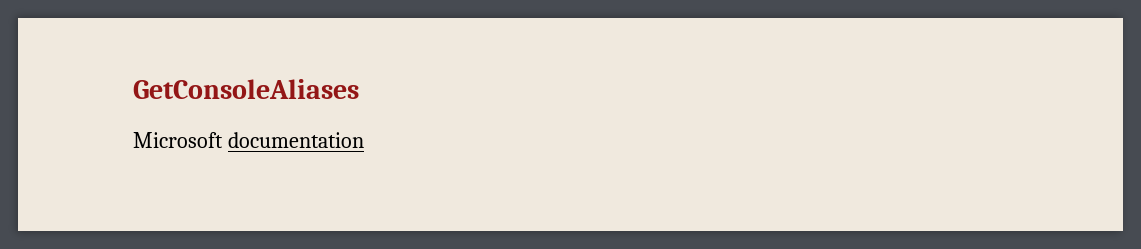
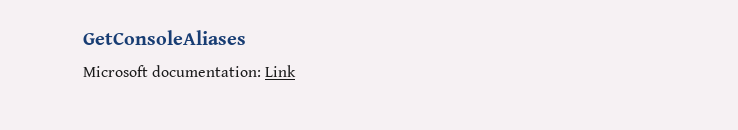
- Microsoft documentation
+ Microsoft documentation: Link

